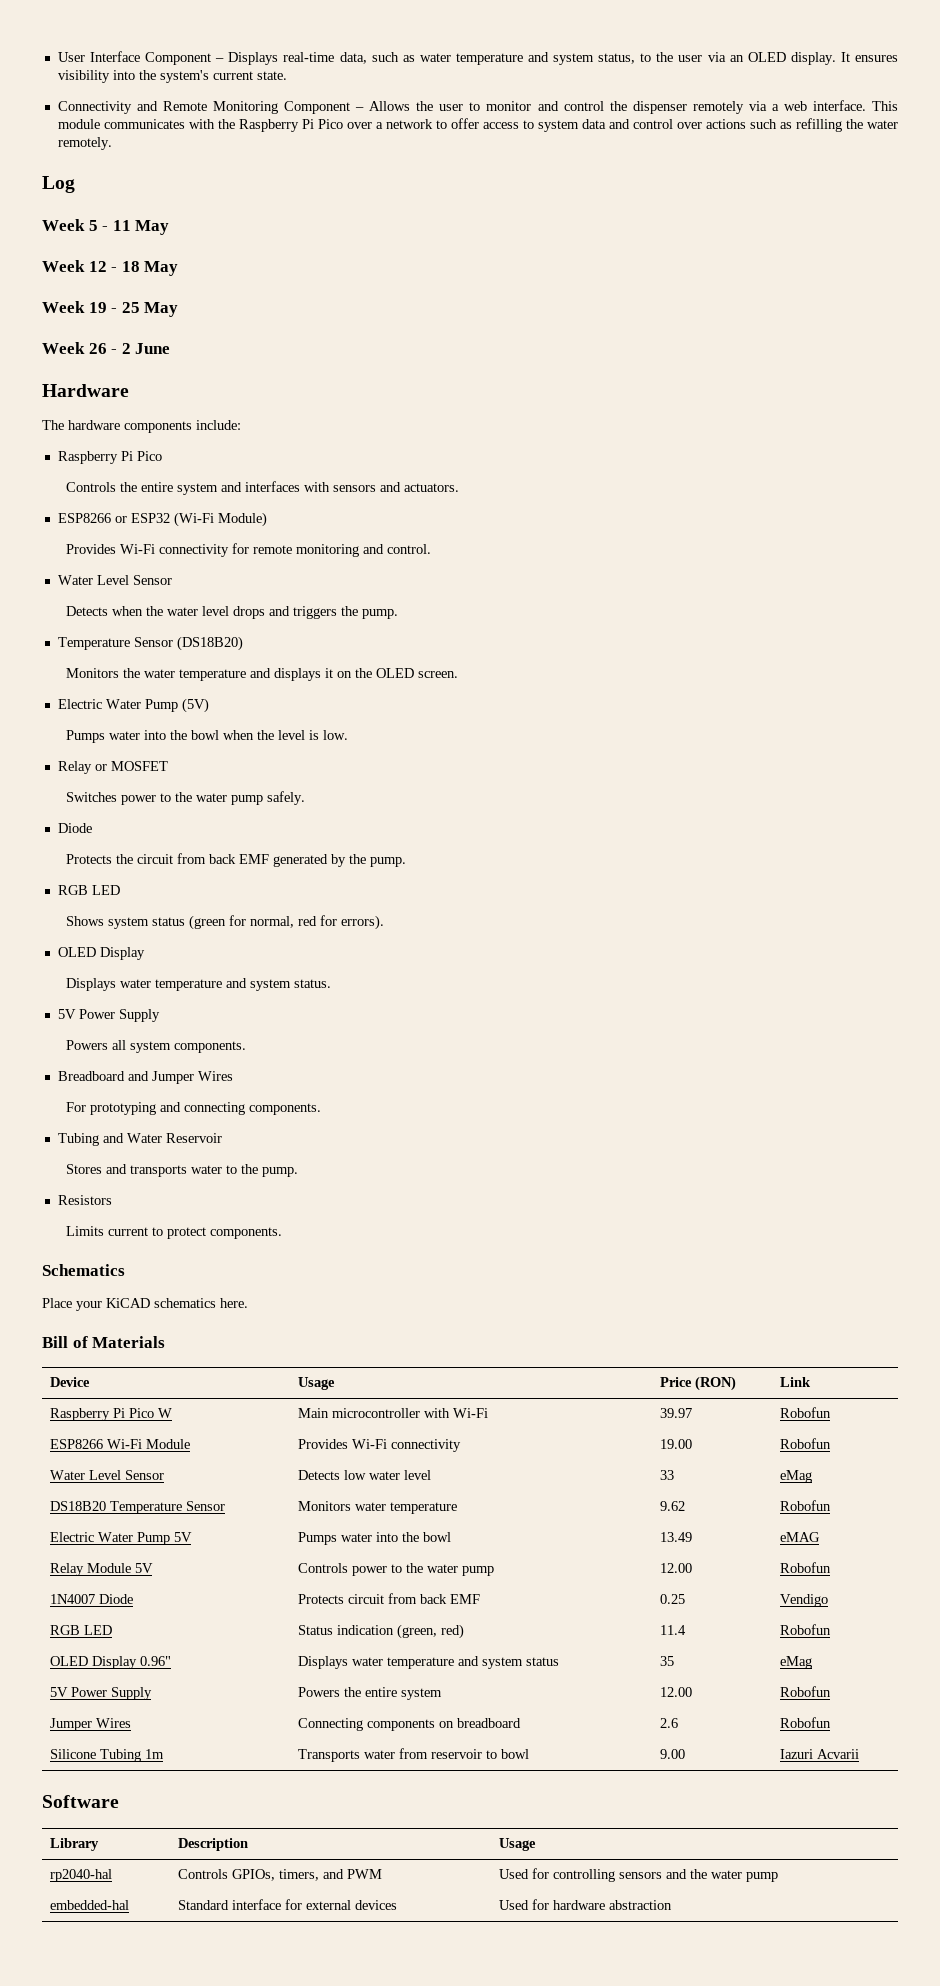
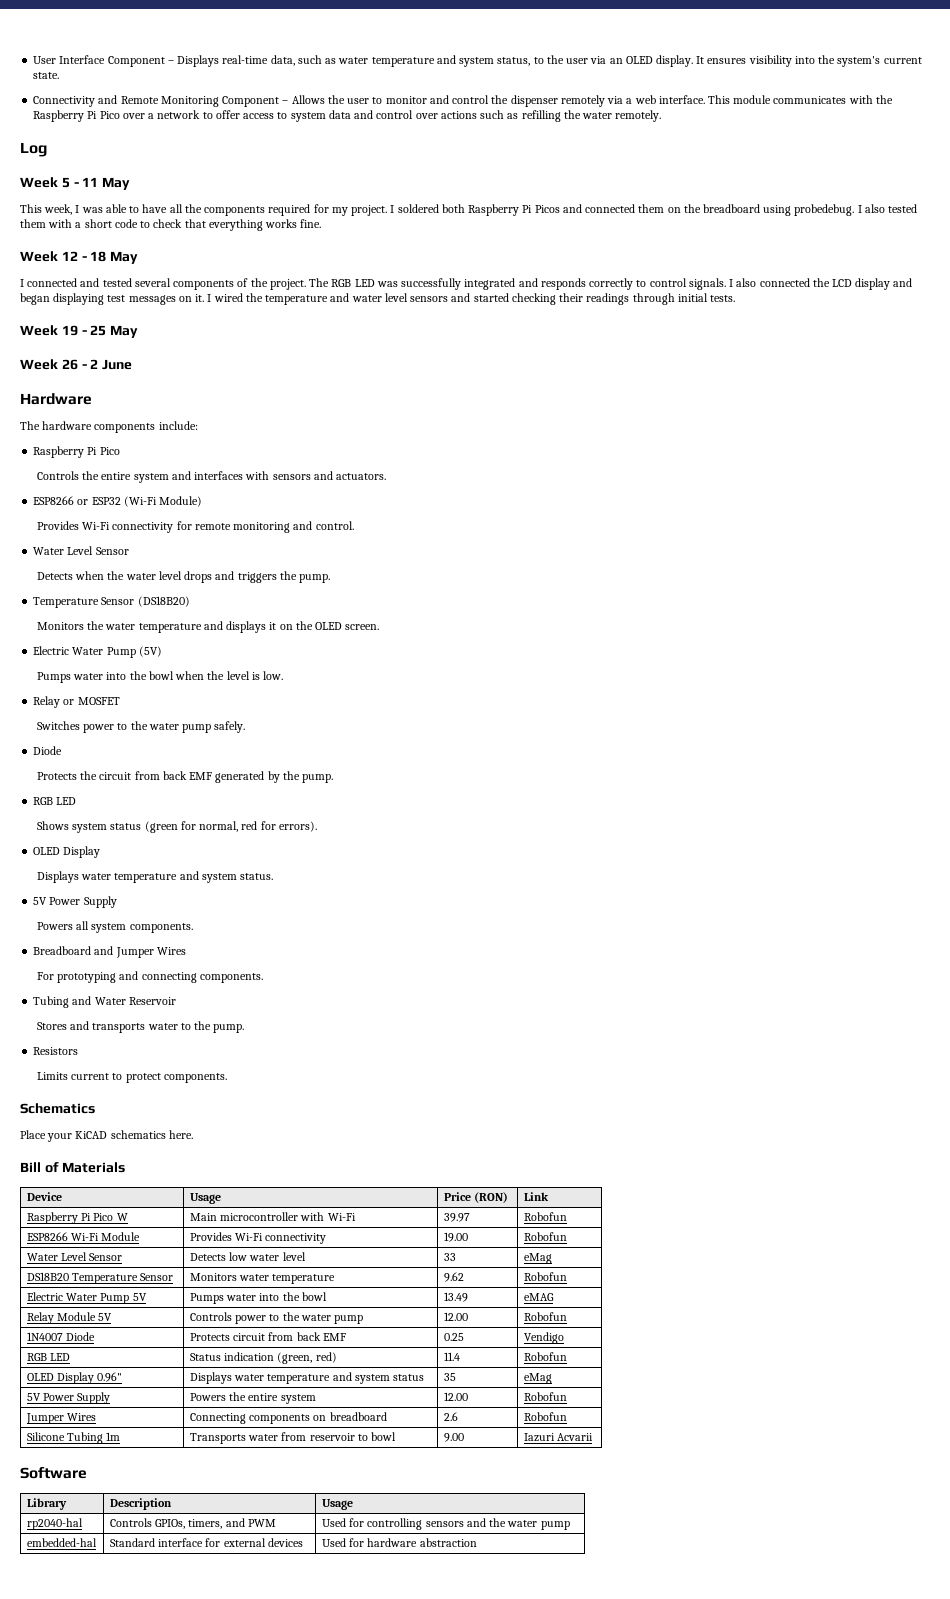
+ This week, I was able to have all the components required for my project. I soldered both Raspberry Pi Picos and connected them on the breadboard using probedebug. I also tested them with a short code to check that everything works fine.
+ I connected and tested several components of the project. The RGB LED was successfully integrated and responds correctly to control signals. I also connected the LCD display and began displaying test messages on it. I wired the temperature and water level sensors and started checking their readings through initial tests.

